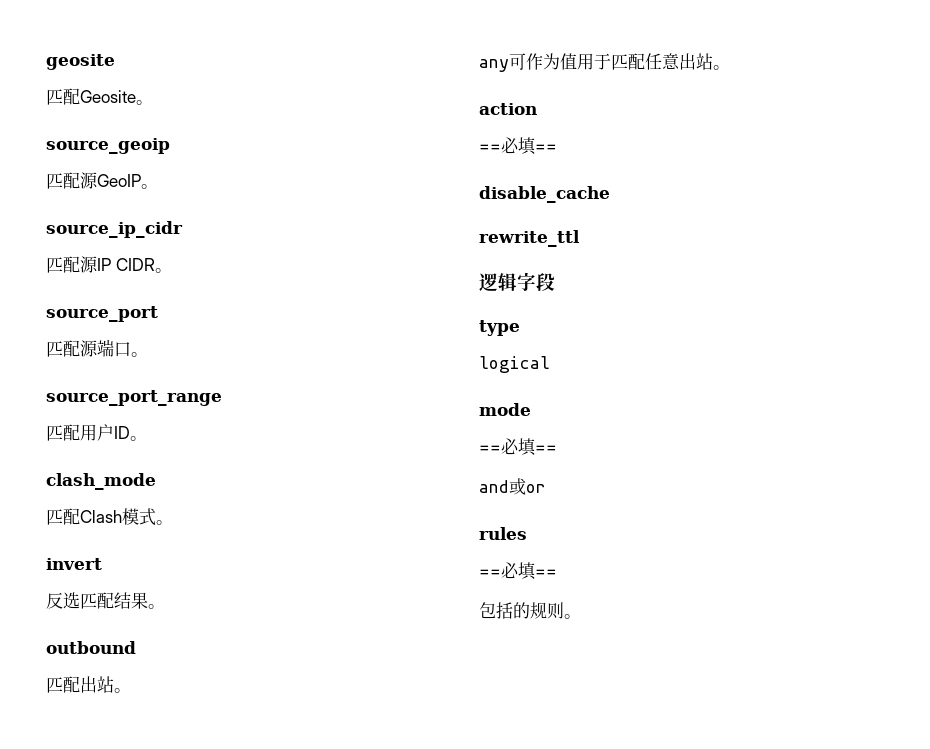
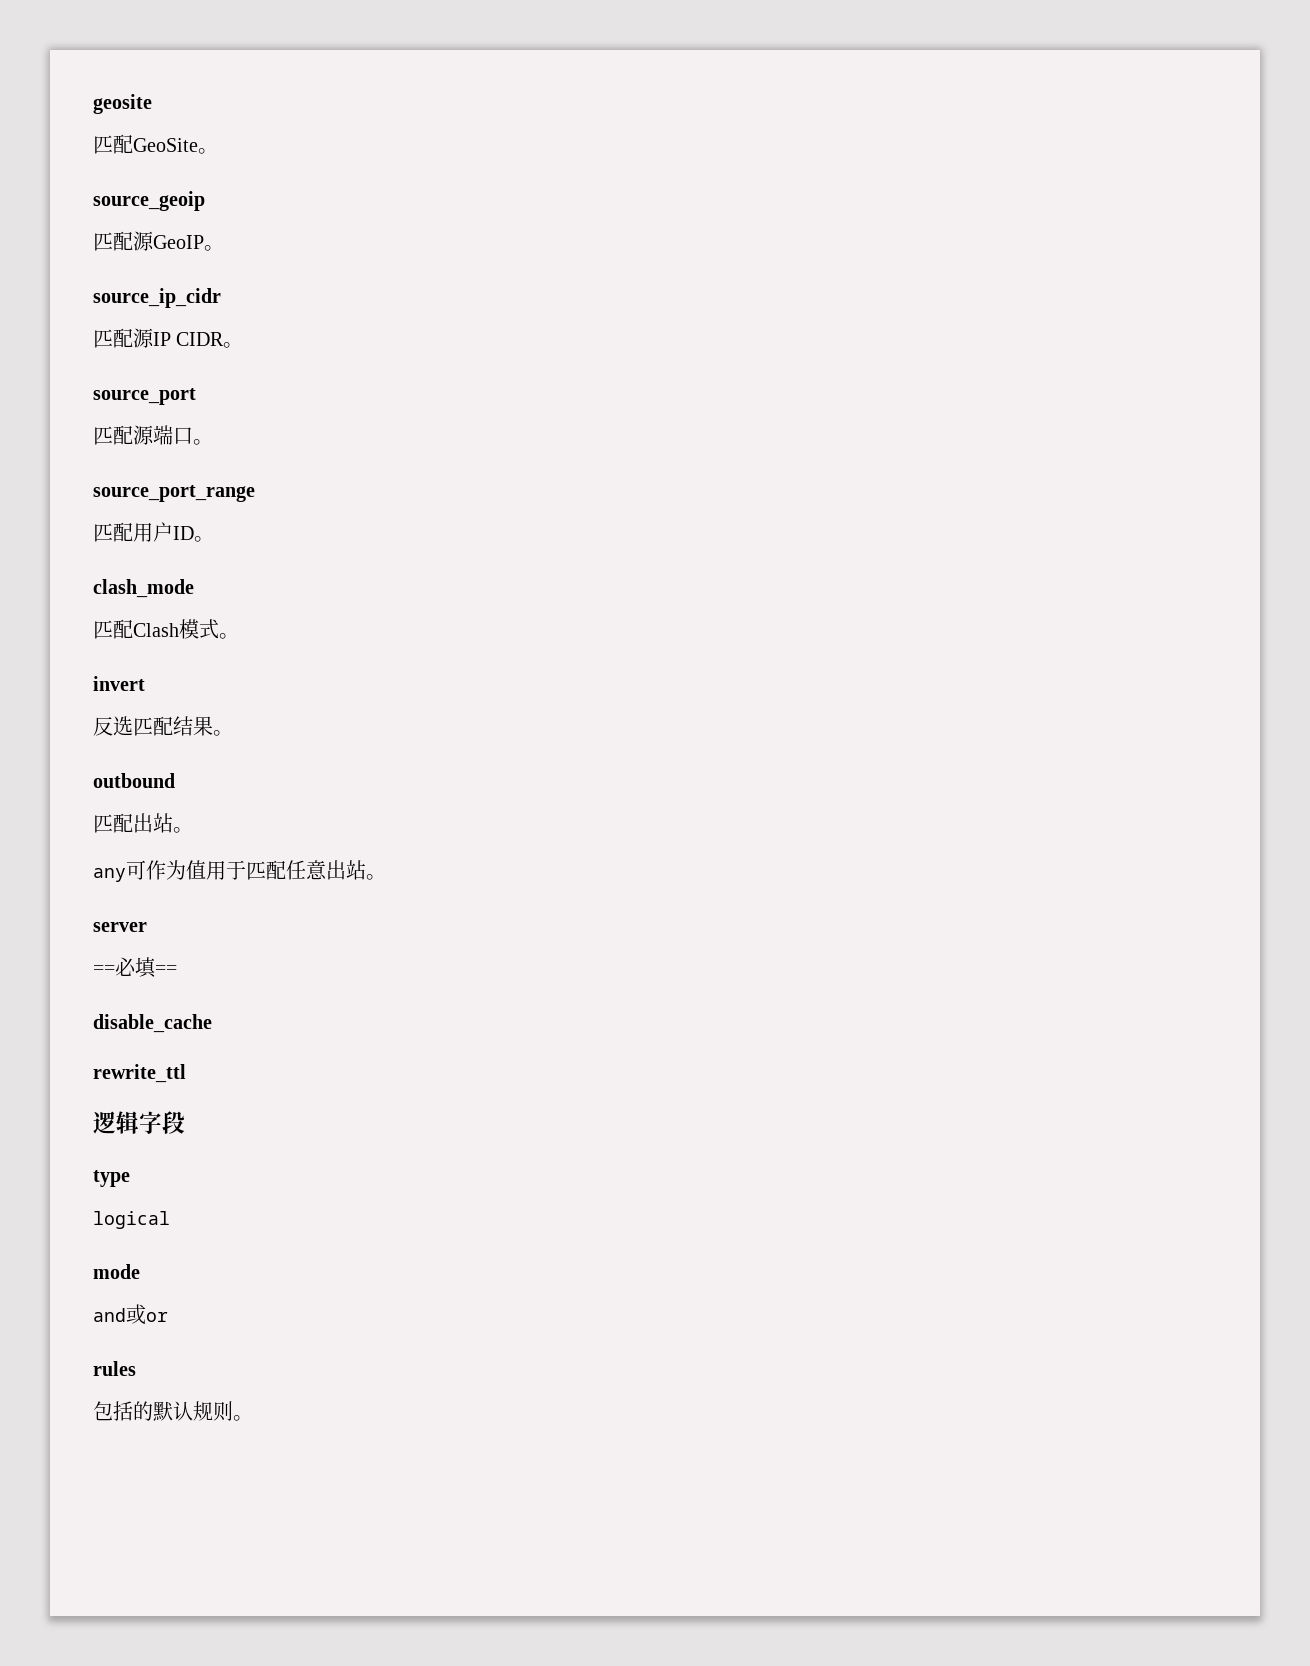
- 匹配Geosite。
+ 匹配GeoSite。
- action
+ server
  mode
- ==必填==
  rules
- ==必填==
- 包括的规则。
+ 包括的默认规则。

